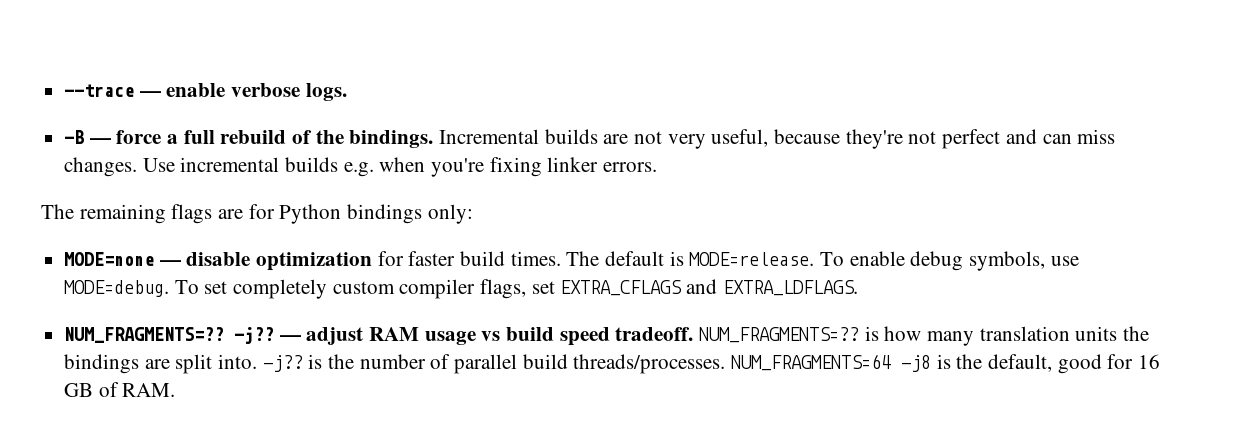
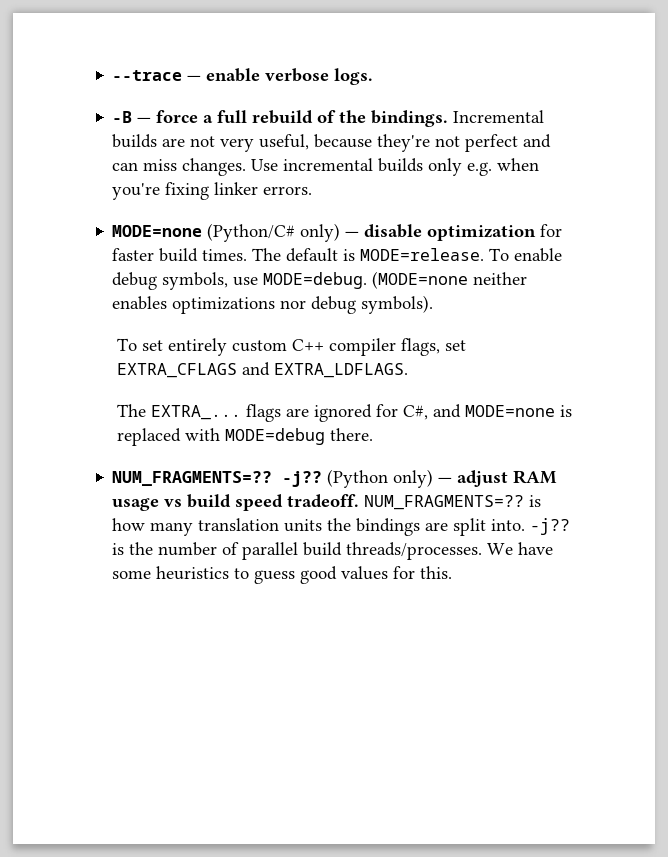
- Use incremental builds e.g. when you're fixing linker errors.
+ Use incremental builds only e.g. when you're fixing linker errors.
- The remaining flags are for Python bindings only:
- MODE=none — disable optimization for faster build times.
+ MODE=none (Python/C# only) — disable optimization for faster build times.
- To set completely custom compiler flags, set EXTRA_CFLAGS and EXTRA_LDFLAGS.
+ (MODE=none neither enables optimizations nor debug symbols).
+ To set entirely custom C++ compiler flags, set EXTRA_CFLAGS and EXTRA_LDFLAGS.
+ The EXTRA_... flags are ignored for C#, and MODE=none is replaced with MODE=debug there.
- — adjust RAM usage vs build speed tradeoff.
+ (Python only) — adjust RAM usage vs build speed tradeoff.
- NUM_FRAGMENTS=64 -j8 is the default, good for 16 GB of RAM.
+ We have some heuristics to guess good values for this.

